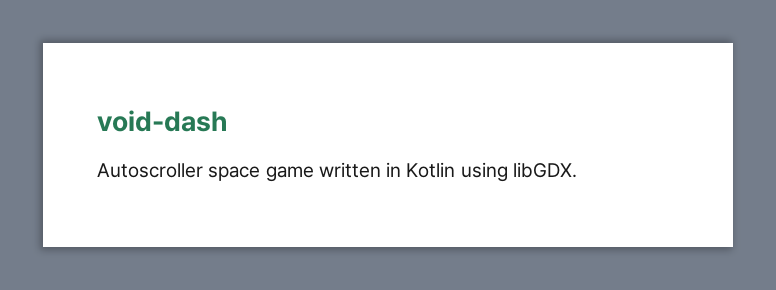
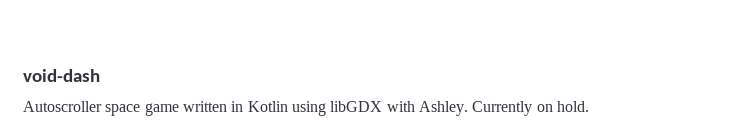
- Autoscroller space game written in Kotlin using libGDX.
+ Autoscroller space game written in Kotlin using libGDX with Ashley. Currently on hold.

